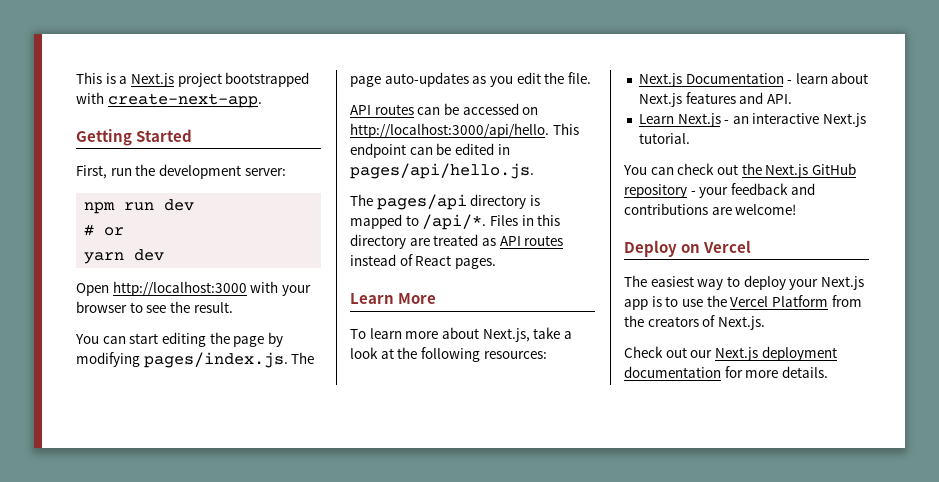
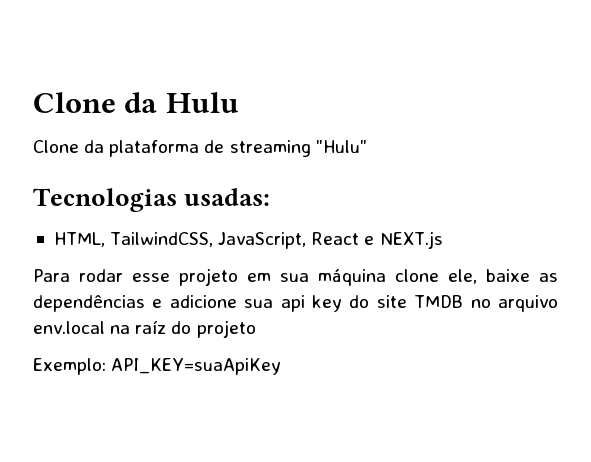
- This is a Next.js project bootstrapped with create-next-app.
- Getting Started
- First, run the development server:
- npm run dev
- # or
- yarn dev
- Open http://localhost:3000 with your browser to see the result.
- You can start editing the page by modifying pages/index.js. The page auto-updates as you edit the file.
- API routes can be accessed on http://localhost:3000/api/hello. This endpoint can be edited in pages/api/hello.js.
- The pages/api directory is mapped to /api/*. Files in this directory are treated as API routes instead of React pages.
- Learn More
- To learn more about Next.js, take a look at the following resources:
- Next.js Documentation - learn about Next.js features and API.
- Learn Next.js - an interactive Next.js tutorial.
- You can check out the Next.js GitHub repository - your feedback and contributions are welcome!
- Deploy on Vercel
- The easiest way to deploy your Next.js app is to use the Vercel Platform from the creators of Next.js.
- Check out our Next.js deployment documentation for more details.
+ Clone da Hulu
+ Clone da plataforma de streaming "Hulu"
+ Tecnologias usadas:
+ HTML, TailwindCSS, JavaScript, React e NEXT.js
+ Para rodar esse projeto em sua máquina clone ele, baixe as dependências e adicione sua api key do site TMDB no arquivo env.local na raíz do projeto
+ Exemplo: API_KEY=suaApiKey

